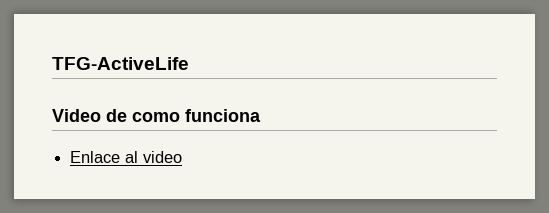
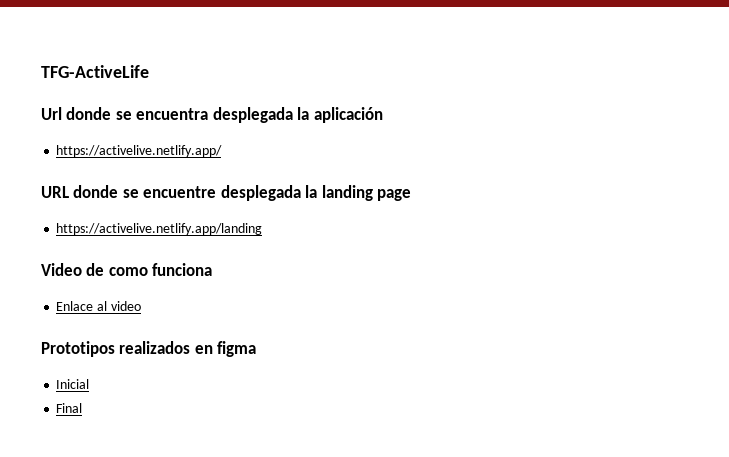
+ Url donde se encuentra desplegada la aplicación
+ https://activelive.netlify.app/
+ URL donde se encuentre desplegada la landing page
+ https://activelive.netlify.app/landing
+ Prototipos realizados en figma
+ Inicial
+ Final

